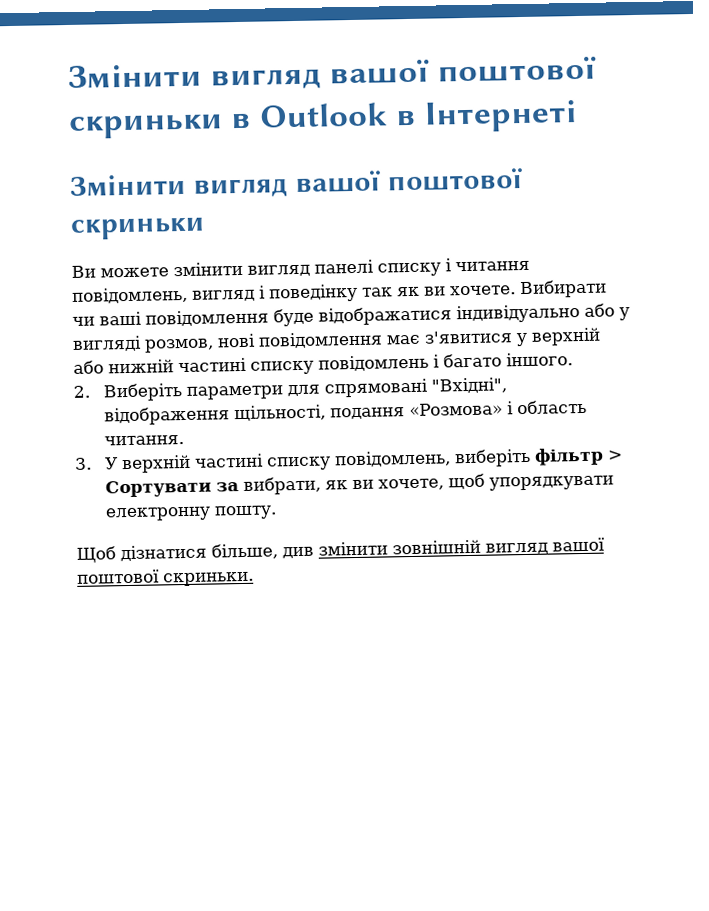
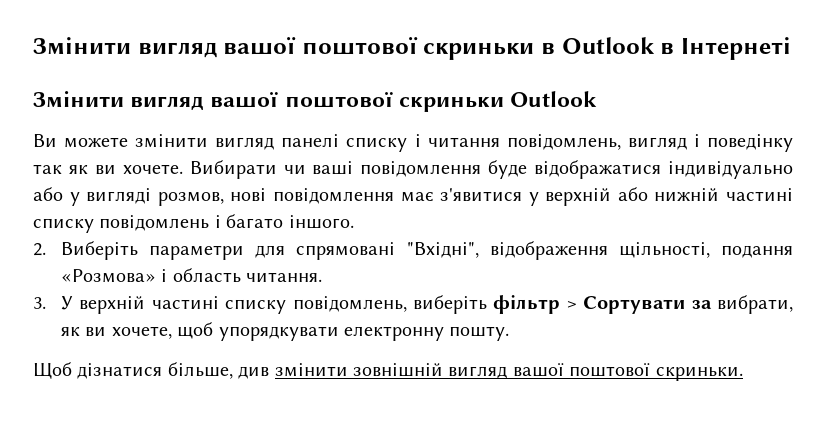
  Змінити вигляд вашої поштової скриньки в Outlook в Інтернеті
- Змінити вигляд вашої поштової скриньки
+ Змінити вигляд вашої поштової скриньки Outlook

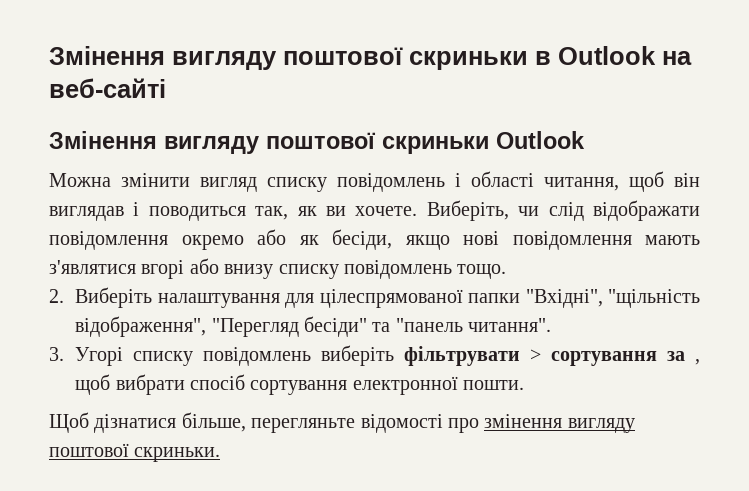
- Змінити вигляд вашої поштової скриньки в Outlook в Інтернеті
- Змінити вигляд вашої поштової скриньки Outlook
- Ви можете змінити вигляд панелі списку і читання повідомлень, вигляд і поведінку так як ви хочете. Вибирати чи ваші повідомлення буде відображатися індивідуально або у вигляді розмов, нові повідомлення має з'явитися у верхній або нижній частині списку повідомлень і багато іншого.
- 2. Виберіть параметри для спрямовані "Вхідні", відображення щільності, подання «Розмова» і область читання.
- 3. У верхній частині списку повідомлень, виберіть фільтр > Сортувати за вибрати, як ви хочете, щоб упорядкувати електронну пошту.
- Щоб дізнатися більше, див змінити зовнішній вигляд вашої поштової скриньки.
+ Змінення вигляду поштової скриньки в Outlook на веб-сайті
+ Змінення вигляду поштової скриньки Outlook
+ Можна змінити вигляд списку повідомлень і області читання, щоб він виглядав і поводиться так, як ви хочете. Виберіть, чи слід відображати повідомлення окремо або як бесіди, якщо нові повідомлення мають з'являтися вгорі або внизу списку повідомлень тощо.
+ 2. Виберіть налаштування для цілеспрямованої папки "Вхідні", "щільність відображення", "Перегляд бесіди" та "панель читання".
+ 3. Угорі списку повідомлень виберіть фільтрувати > сортування за , щоб вибрати спосіб сортування електронної пошти.
+ Щоб дізнатися більше, перегляньте відомості про змінення вигляду поштової скриньки.

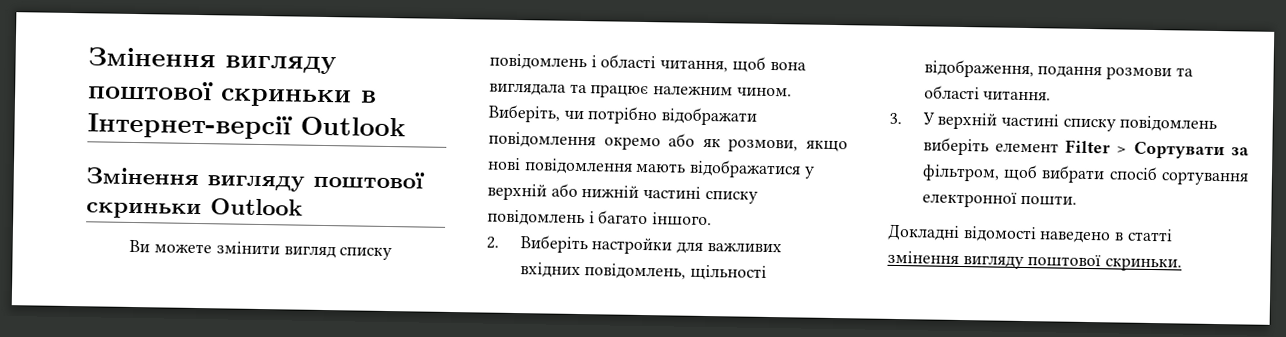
- Змінення вигляду поштової скриньки в Outlook на веб-сайті
+ Змінення вигляду поштової скриньки в Інтернет-версії Outlook
- Можна змінити вигляд списку повідомлень і області читання, щоб він виглядав і поводиться так, як ви хочете.
+ Ви можете змінити вигляд списку повідомлень і області читання, щоб вона виглядала та працює належним чином.
- Виберіть, чи слід відображати повідомлення окремо або як бесіди, якщо нові повідомлення мають з'являтися вгорі або внизу списку повідомлень тощо.
- 2. Виберіть налаштування для цілеспрямованої папки "Вхідні", "щільність відображення", "Перегляд бесіди" та "панель читання".
- 3. Угорі списку повідомлень виберіть фільтрувати > сортування за , щоб вибрати спосіб сортування електронної пошти.
+ Виберіть, чи потрібно відображати повідомлення окремо або як розмови, якщо нові повідомлення мають відображатися у верхній або нижній частині списку повідомлень і багато іншого.
+ 2. Виберіть настройки для важливих вхідних повідомлень, щільності відображення, подання розмови та області читання.
+ 3. У верхній частині списку повідомлень виберіть елемент Filter > Сортувати за фільтром, щоб вибрати спосіб сортування електронної пошти.
- Щоб дізнатися більше, перегляньте відомості про змінення вигляду поштової скриньки.
+ Докладні відомості наведено в статті змінення вигляду поштової скриньки.

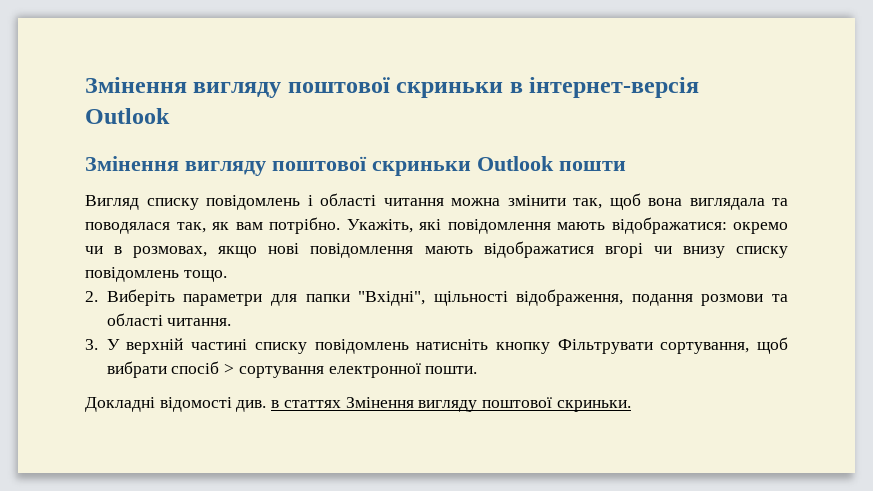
- Змінення вигляду поштової скриньки в Інтернет-версії Outlook
+ Змінення вигляду поштової скриньки в інтернет-версія Outlook
- Змінення вигляду поштової скриньки Outlook
- Ви можете змінити вигляд списку повідомлень і області читання, щоб вона виглядала та працює належним чином. Виберіть, чи потрібно відображати повідомлення окремо або як розмови, якщо нові повідомлення мають відображатися у верхній або нижній частині списку повідомлень і багато іншого.
- 2. Виберіть настройки для важливих вхідних повідомлень, щільності відображення, подання розмови та області читання.
+ Змінення вигляду поштової скриньки Outlook пошти
+ Вигляд списку повідомлень і області читання можна змінити так, щоб вона виглядала та поводялася так, як вам потрібно. Укажіть, які повідомлення мають відображатися: окремо чи в розмовах, якщо нові повідомлення мають відображатися вгорі чи внизу списку повідомлень тощо.
+ 2. Виберіть параметри для папки "Вхідні", щільності відображення, подання розмови та області читання.
- 3. У верхній частині списку повідомлень виберіть елемент Filter > Сортувати за фільтром, щоб вибрати спосіб сортування електронної пошти.
+ 3. У верхній частині списку повідомлень натисніть кнопку Фільтрувати сортування, щоб вибрати спосіб > сортування електронної пошти.
- Докладні відомості наведено в статті змінення вигляду поштової скриньки.
+ Докладні відомості див. в статтях Змінення вигляду поштової скриньки.

